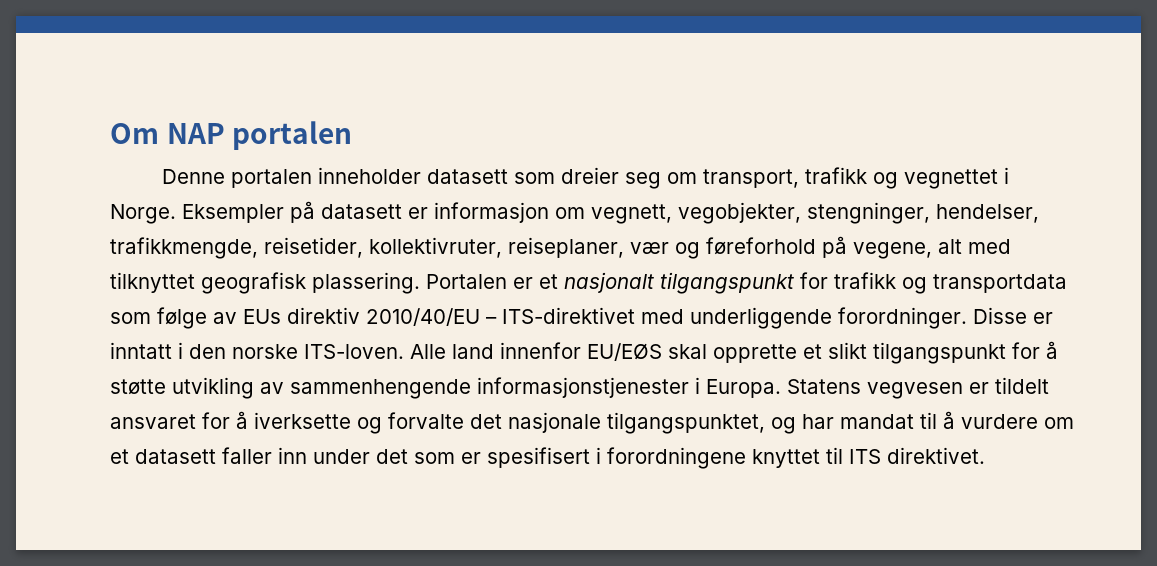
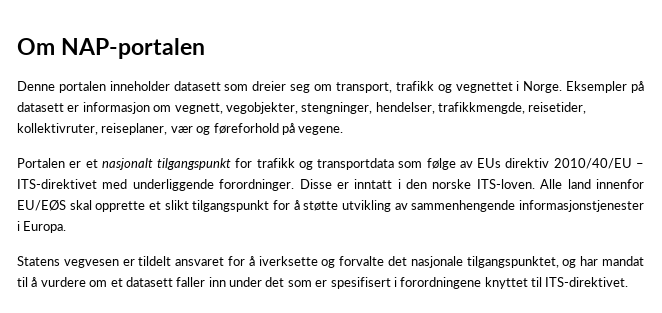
- Om NAP portalen
+ Om NAP-portalen
- Eksempler på datasett er informasjon om vegnett, vegobjekter, stengninger, hendelser, trafikkmengde, reisetider, kollektivruter, reiseplaner, vær og føreforhold på vegene, alt med tilknyttet geografisk plassering. Portalen er et nasjonalt tilgangspunkt for trafikk og transportdata som følge av EUs direktiv 2010/40/EU – ITS-direktivet med underliggende forordninger.
+ Eksempler på datasett er informasjon om vegnett, vegobjekter, stengninger, hendelser, trafikkmengde, reisetider, kollektivruter, reiseplaner, vær og føreforhold på vegene.
+ Portalen er et nasjonalt tilgangspunkt for trafikk og transportdata som følge av EUs direktiv 2010/40/EU – ITS-direktivet med underliggende forordninger.
- Alle land innenfor EU/EØS skal opprette et slikt tilgangspunkt for å støtte utvikling av sammenhengende informasjonstjenester i Europa. Statens vegvesen er tildelt ansvaret for å iverksette og forvalte det nasjonale tilgangspunktet, og har mandat til å vurdere om et datasett faller inn under det som er spesifisert i forordningene knyttet til ITS direktivet.
+ Alle land innenfor EU/EØS skal opprette et slikt tilgangspunkt for å støtte utvikling av sammenhengende informasjonstjenester i Europa.
+ Statens vegvesen er tildelt ansvaret for å iverksette og forvalte det nasjonale tilgangspunktet, og har mandat til å vurdere om et datasett faller inn under det som er spesifisert i forordningene knyttet til ITS-direktivet.

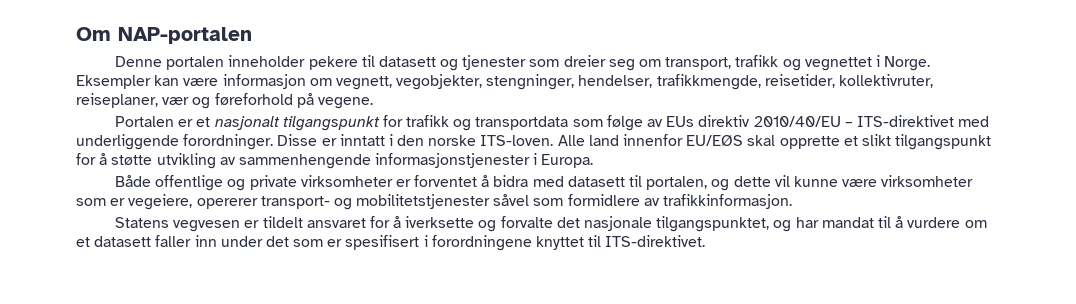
- Denne portalen inneholder datasett som dreier seg om transport, trafikk og vegnettet i Norge.
+ Denne portalen inneholder pekere til datasett og tjenester som dreier seg om transport, trafikk og vegnettet i Norge.
- Eksempler på datasett er informasjon om vegnett, vegobjekter, stengninger, hendelser, trafikkmengde, reisetider, kollektivruter, reiseplaner, vær og føreforhold på vegene.
+ Eksempler kan være informasjon om vegnett, vegobjekter, stengninger, hendelser, trafikkmengde, reisetider, kollektivruter, reiseplaner, vær og føreforhold på vegene.
+ Både offentlige og private virksomheter er forventet å bidra med datasett til portalen, og dette vil kunne være virksomheter som er vegeiere, opererer transport- og mobilitetstjenester såvel som formidlere av trafikkinformasjon.

